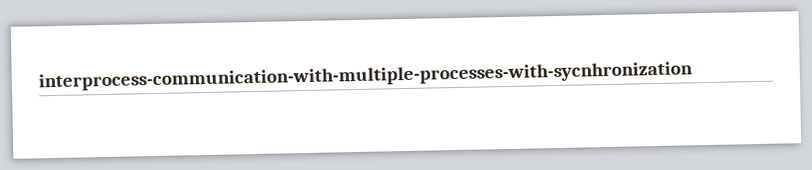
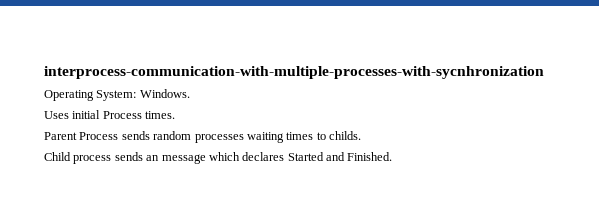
+ Operating System: Windows.
+ Uses initial Process times.
+ Parent Process sends random processes waiting times to childs.
+ Child process sends an message which declares Started and Finished.

